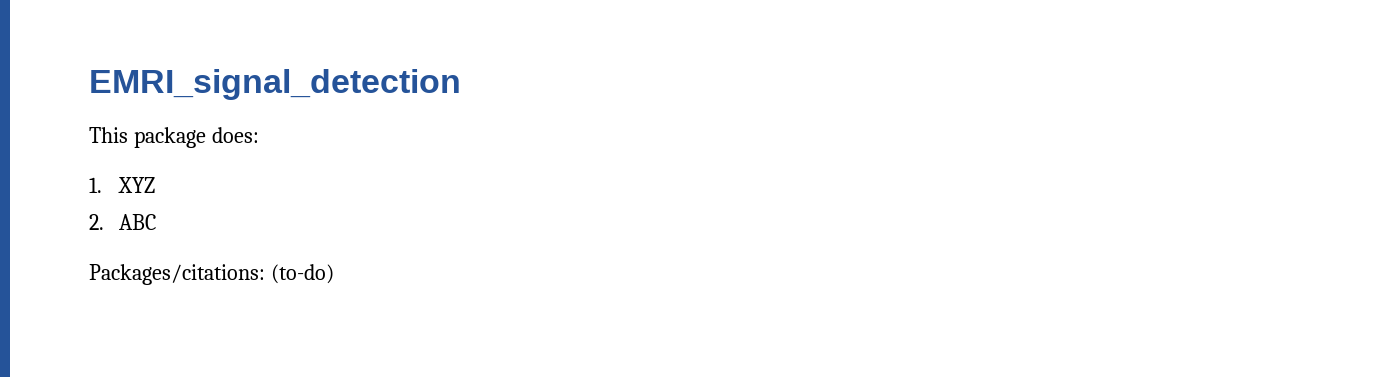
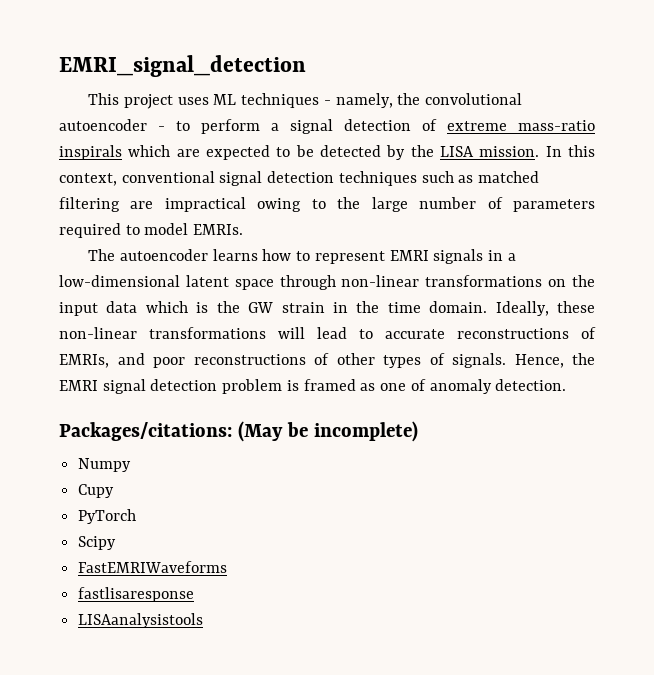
- This package does:
- 1. XYZ
- 2. ABC
- Packages/citations: (to-do)
+ This project uses ML techniques - namely, the convolutional autoencoder - to perform a signal detection of extreme mass-ratio inspirals which are expected to be detected by the LISA mission. In this context, conventional signal detection techniques such as matched filtering are impractical owing to the large number of parameters required to model EMRIs.
+ The autoencoder learns how to represent EMRI signals in a low-dimensional latent space through non-linear transformations on the input data which is the GW strain in the time domain. Ideally, these non-linear transformations will lead to accurate reconstructions of EMRIs, and poor reconstructions of other types of signals. Hence, the EMRI signal detection problem is framed as one of anomaly detection.
+ Packages/citations: (May be incomplete)
+ Numpy
+ Cupy
+ PyTorch
+ Scipy
+ FastEMRIWaveforms
+ fastlisaresponse
+ LISAanalysistools

